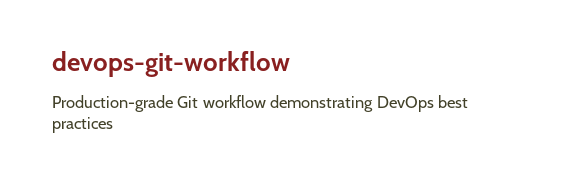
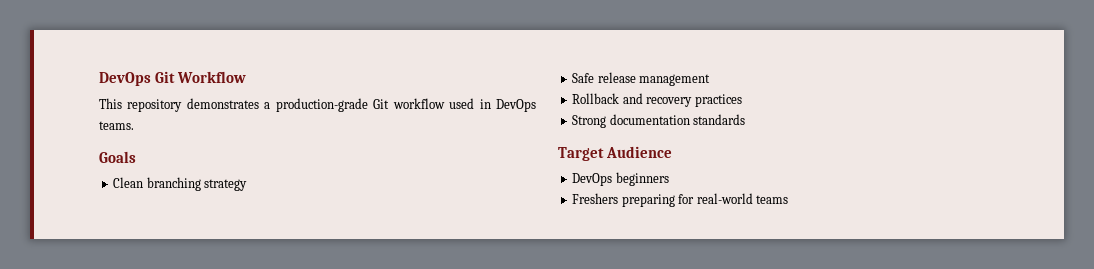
- devops-git-workflow
- Production-grade Git workflow demonstrating DevOps best practices
+ DevOps Git Workflow
+ This repository demonstrates a production-grade Git workflow used in DevOps teams.
+ Goals
+ Clean branching strategy
+ Safe release management
+ Rollback and recovery practices
+ Strong documentation standards
+ Target Audience
+ DevOps beginners
+ Freshers preparing for real-world teams

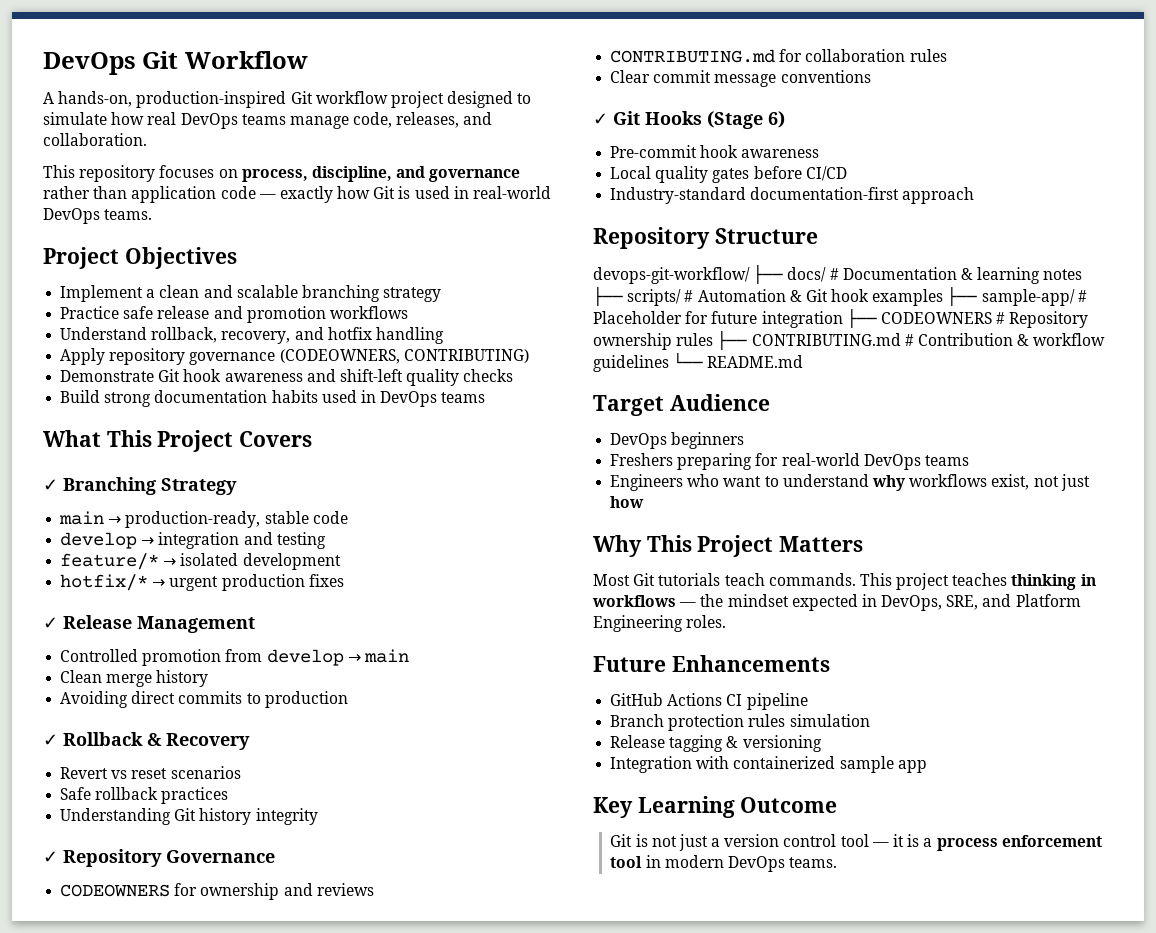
- This repository demonstrates a production-grade Git workflow used in DevOps teams.
- Goals
- Clean branching strategy
- Safe release management
- Rollback and recovery practices
- Strong documentation standards
+ A hands-on, production-inspired Git workflow project designed to simulate how real DevOps teams manage code, releases, and collaboration.
+ This repository focuses on process, discipline, and governance rather than application code — exactly how Git is used in real-world DevOps teams.
+ Project Objectives
+ Implement a clean and scalable branching strategy
+ Practice safe release and promotion workflows
+ Understand rollback, recovery, and hotfix handling
+ Apply repository governance (CODEOWNERS, CONTRIBUTING)
+ Demonstrate Git hook awareness and shift-left quality checks
+ Build strong documentation habits used in DevOps teams
+ What This Project Covers
+ ✓ Branching Strategy
+ main → production-ready, stable code
+ develop → integration and testing
+ feature/* → isolated development
+ hotfix/* → urgent production fixes
+ ✓ Release Management
+ Controlled promotion from develop → main
+ Clean merge history
+ Avoiding direct commits to production
+ ✓ Rollback & Recovery
+ Revert vs reset scenarios
+ Safe rollback practices
+ Understanding Git history integrity
+ ✓ Repository Governance
+ CODEOWNERS for ownership and reviews
+ CONTRIBUTING.md for collaboration rules
+ Clear commit message conventions
+ ✓ Git Hooks (Stage 6)
+ Pre-commit hook awareness
+ Local quality gates before CI/CD
+ Industry-standard documentation-first approach
+ Repository Structure
+ devops-git-workflow/ ├── docs/ # Documentation & learning notes ├── scripts/ # Automation & Git hook examples ├── sample-app/ # Placeholder for future integration ├── CODEOWNERS # Repository ownership rules ├── CONTRIBUTING.md # Contribution & workflow guidelines └── README.md
- Freshers preparing for real-world teams
+ Freshers preparing for real-world DevOps teams
+ Engineers who want to understand why workflows exist, not just how
+ Why This Project Matters
+ Most Git tutorials teach commands. This project teaches thinking in workflows — the mindset expected in DevOps, SRE, and Platform Engineering roles.
+ Future Enhancements
+ GitHub Actions CI pipeline
+ Branch protection rules simulation
+ Release tagging & versioning
+ Integration with containerized sample app
+ Key Learning Outcome
+ Git is not just a version control tool — it is a process enforcement tool in modern DevOps teams.

